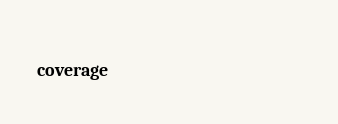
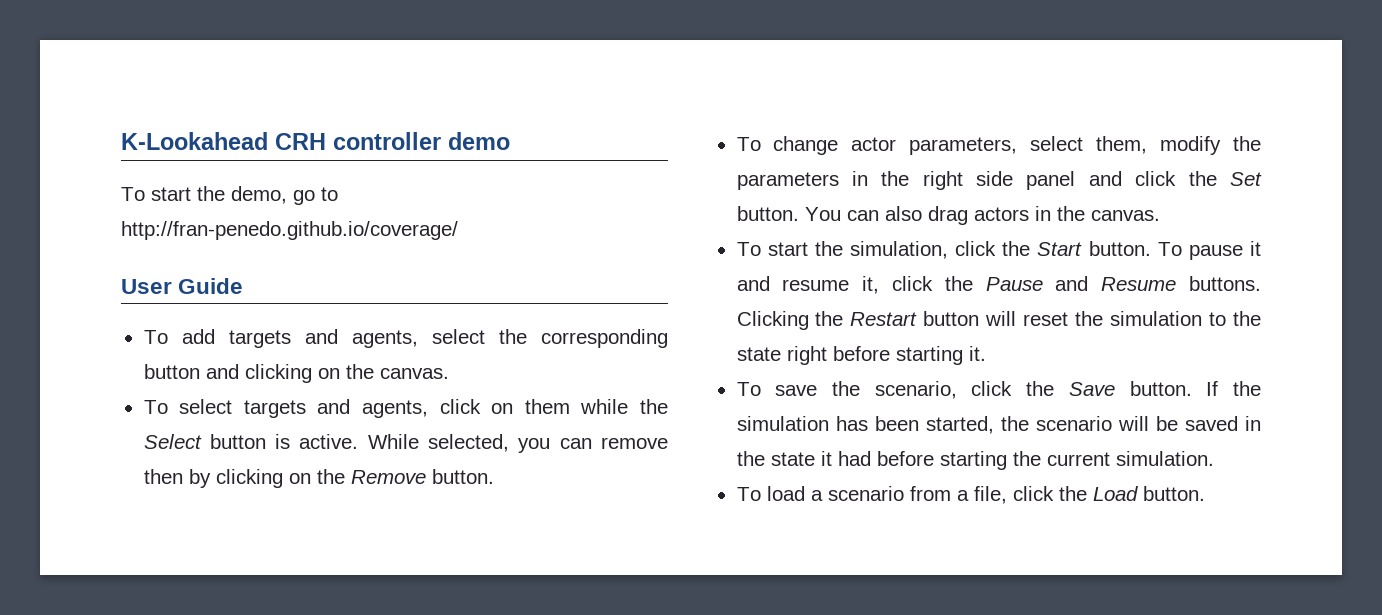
- coverage
+ K-Lookahead CRH controller demo
+ To start the demo, go to http://fran-penedo.github.io/coverage/
+ User Guide
+ To add targets and agents, select the corresponding button and clicking on the canvas.
+ To select targets and agents, click on them while the Select button is active. While selected, you can remove then by clicking on the Remove button.
+ To change actor parameters, select them, modify the parameters in the right side panel and click the Set button. You can also drag actors in the canvas.
+ To start the simulation, click the Start button. To pause it and resume it, click the Pause and Resume buttons. Clicking the Restart button will reset the simulation to the state right before starting it.
+ To save the scenario, click the Save button. If the simulation has been started, the scenario will be saved in the state it had before starting the current simulation.
+ To load a scenario from a file, click the Load button.

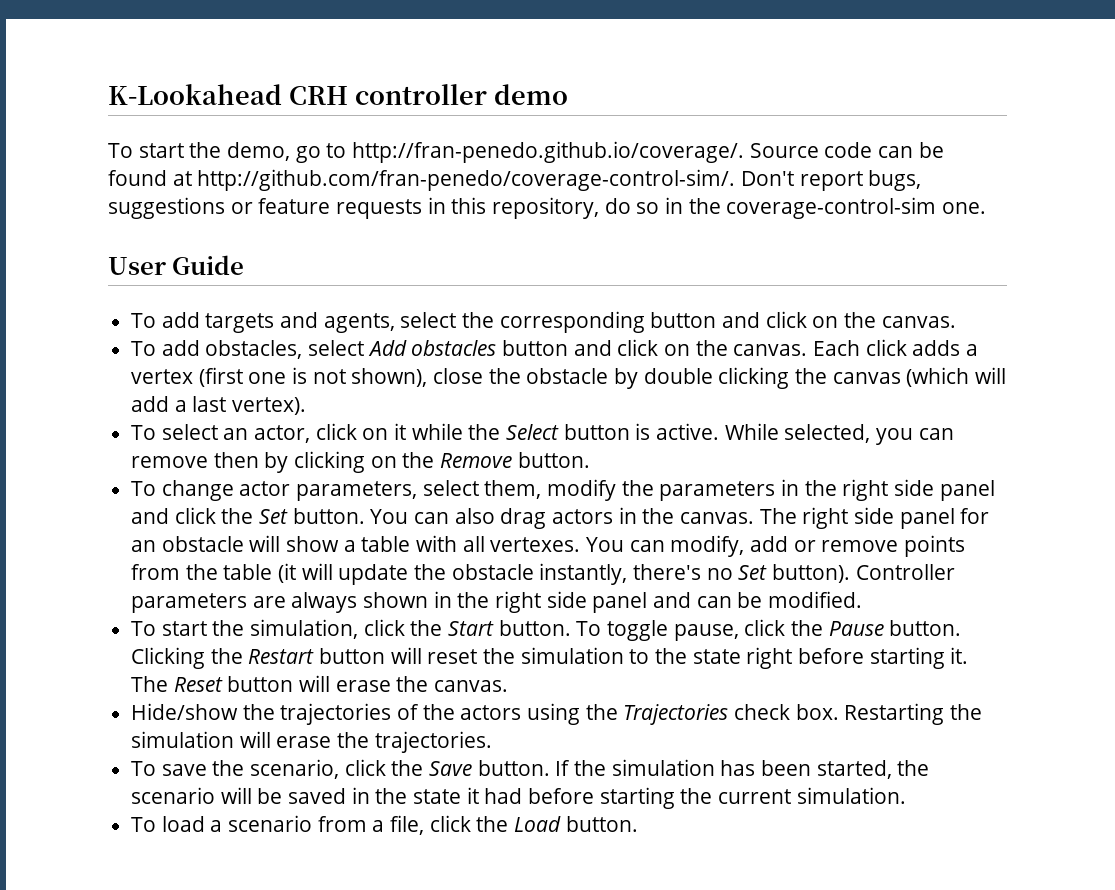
- To start the demo, go to http://fran-penedo.github.io/coverage/
+ To start the demo, go to http://fran-penedo.github.io/coverage/. Source code can be found at http://github.com/fran-penedo/coverage-control-sim/. Don't report bugs, suggestions or feature requests in this repository, do so in the coverage-control-sim one.
- To add targets and agents, select the corresponding button and clicking on the canvas.
+ To add targets and agents, select the corresponding button and click on the canvas.
- To select targets and agents, click on them while the Select button is active.
+ To add obstacles, select Add obstacles button and click on the canvas. Each click adds a vertex (first one is not shown), close the obstacle by double clicking the canvas (which will add a last vertex).
+ To select an actor, click on it while the Select button is active.
+ The right side panel for an obstacle will show a table with all vertexes. You can modify, add or remove points from the table (it will update the obstacle instantly, there's no Set button). Controller parameters are always shown in the right side panel and can be modified.
- To pause it and resume it, click the Pause and Resume buttons.
+ To toggle pause, click the Pause button.
+ The Reset button will erase the canvas.
+ Hide/show the trajectories of the actors using the Trajectories check box. Restarting the simulation will erase the trajectories.

